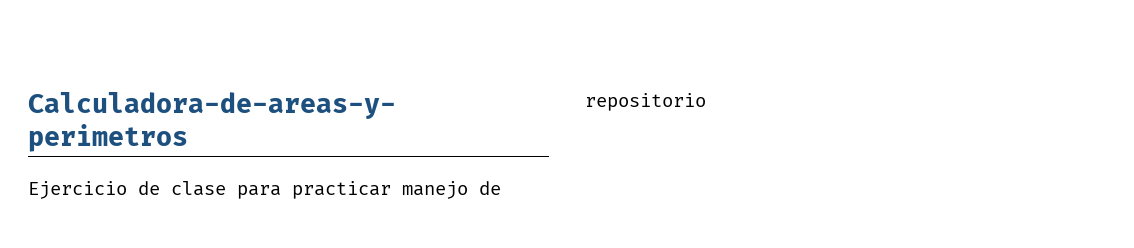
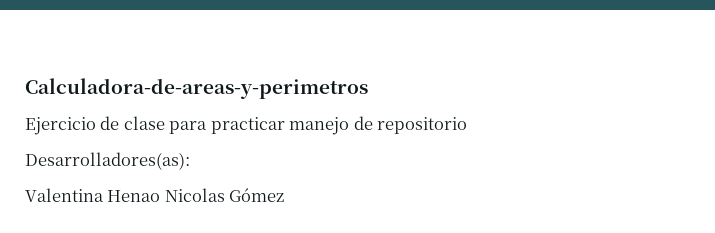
+ Desarrolladores(as):
+ Valentina Henao Nicolas Gómez

